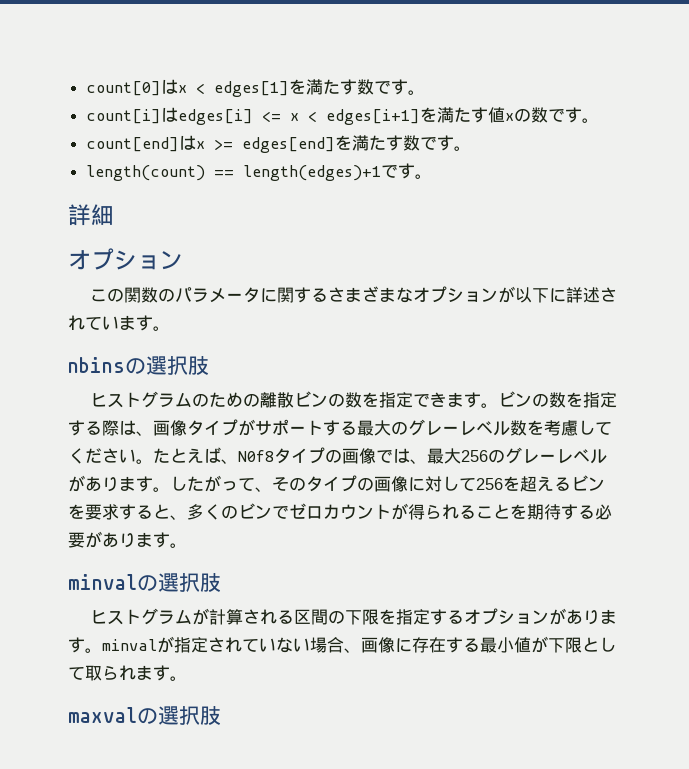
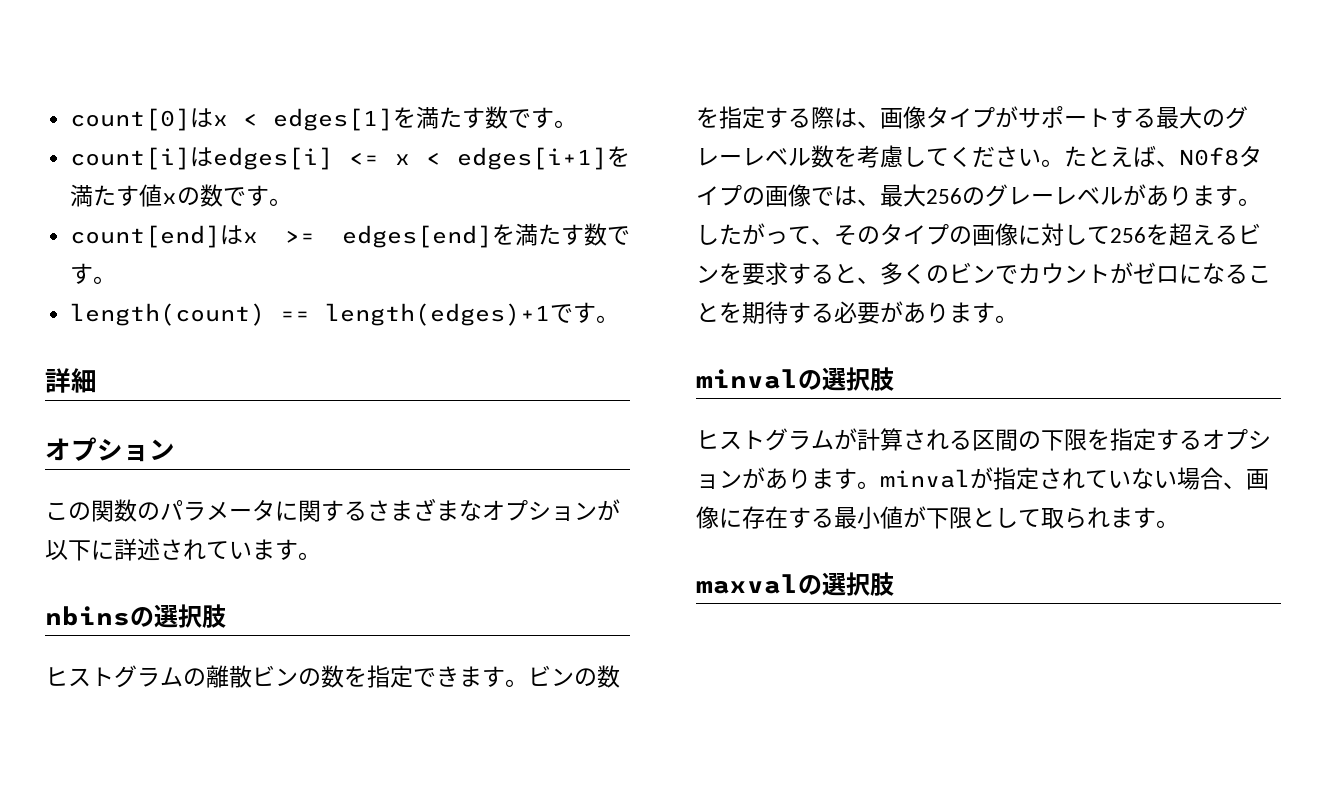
- ヒストグラムのための離散ビンの数を指定できます。
+ ヒストグラムの離散ビンの数を指定できます。
- したがって、そのタイプの画像に対して256を超えるビンを要求すると、多くのビンでゼロカウントが得られることを期待する必要があります。
+ したがって、そのタイプの画像に対して256を超えるビンを要求すると、多くのビンでカウントがゼロになることを期待する必要があります。

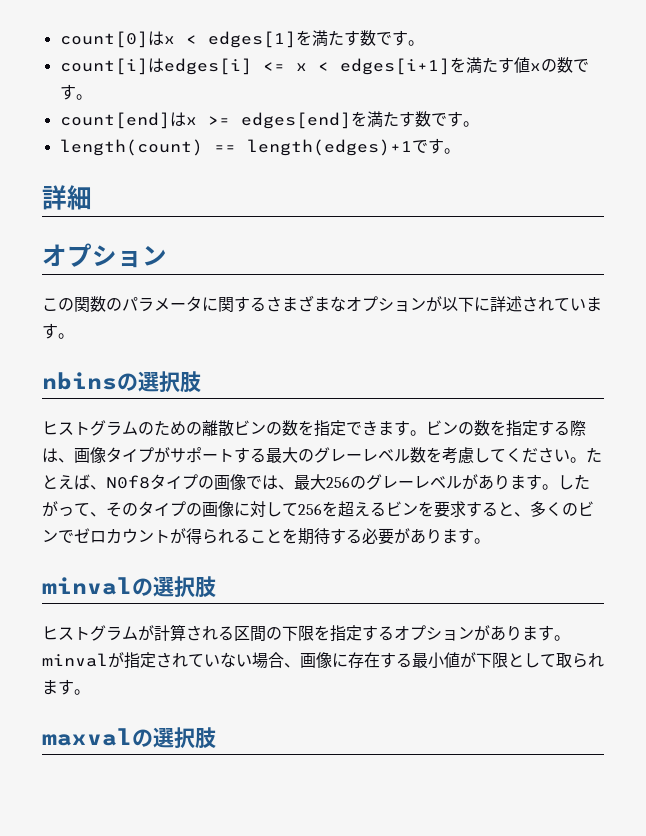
- ヒストグラムの離散ビンの数を指定できます。
+ ヒストグラムのための離散ビンの数を指定できます。
- したがって、そのタイプの画像に対して256を超えるビンを要求すると、多くのビンでカウントがゼロになることを期待する必要があります。
+ したがって、そのタイプの画像に対して256を超えるビンを要求すると、多くのビンでゼロカウントが得られることを期待する必要があります。

